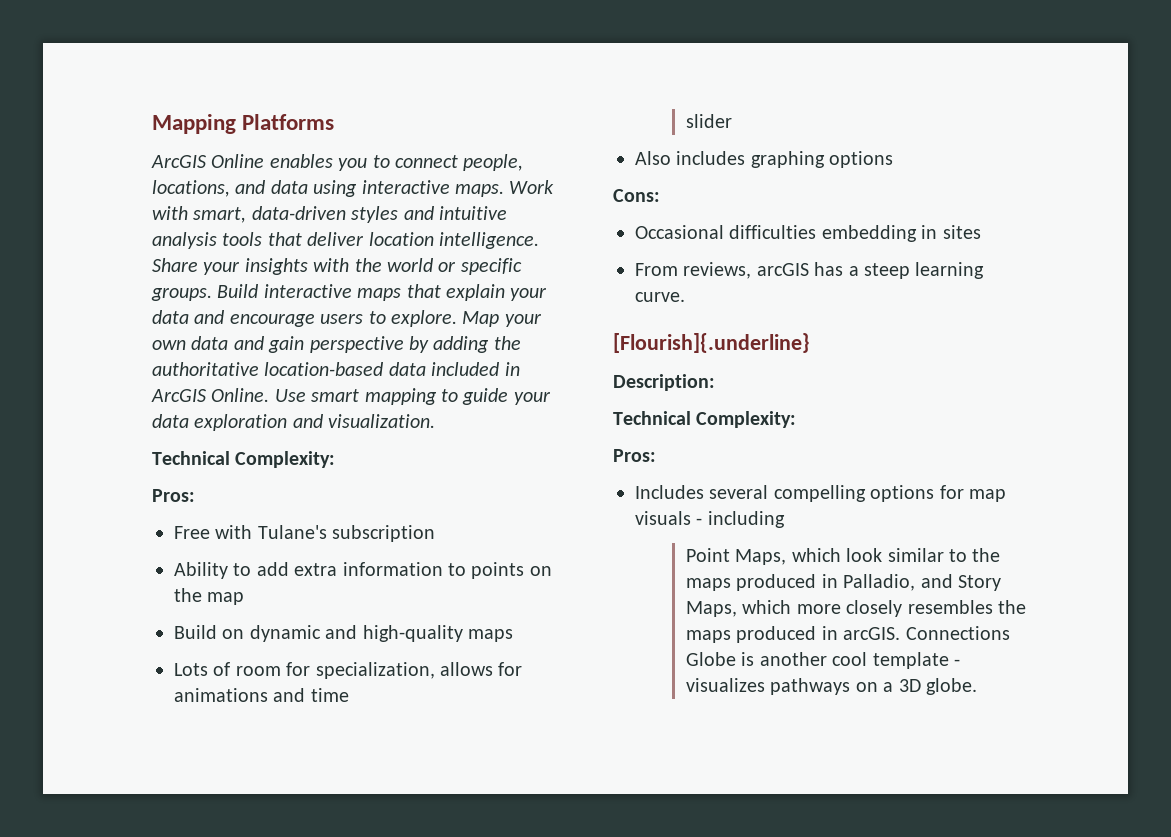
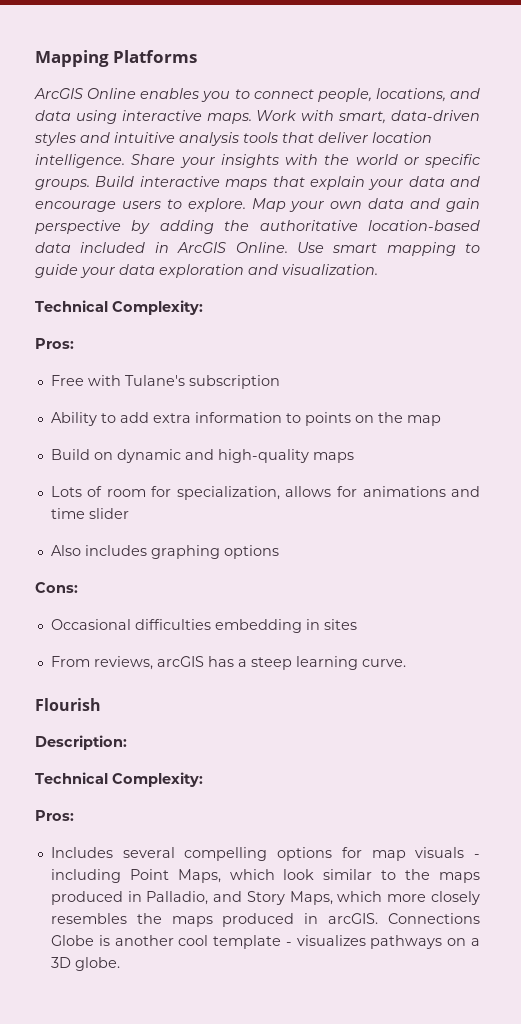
- Lots of room for specialization, allows for animations and time
- slider
+ Lots of room for specialization, allows for animations and time slider
- [Flourish]{.underline}
+ Flourish
- Includes several compelling options for map visuals - including
- Point Maps, which look similar to the maps produced in Palladio, and Story Maps, which more closely resembles the maps produced in arcGIS.
+ Includes several compelling options for map visuals - including Point Maps, which look similar to the maps produced in Palladio, and Story Maps, which more closely resembles the maps produced in arcGIS.

